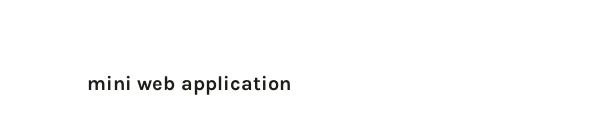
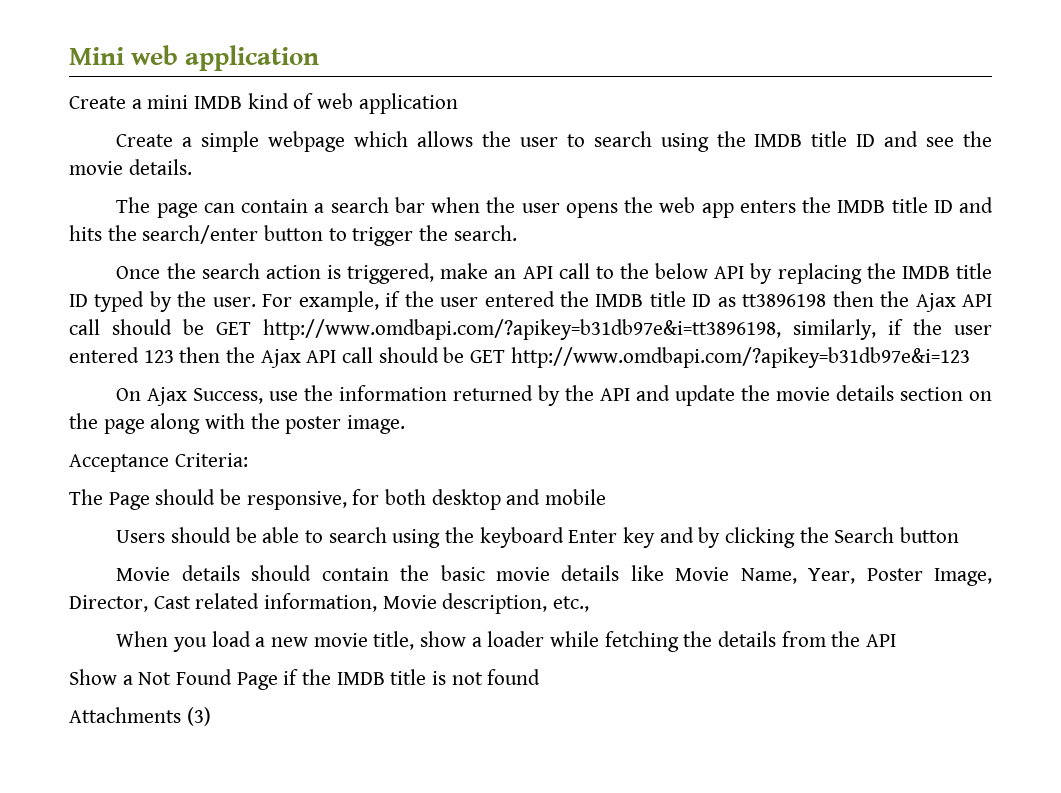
- mini web application
+ Mini web application
+ Create a mini IMDB kind of web application
+ Create a simple webpage which allows the user to search using the IMDB title ID and see the movie details.
+ The page can contain a search bar when the user opens the web app enters the IMDB title ID and hits the search/enter button to trigger the search.
+ Once the search action is triggered, make an API call to the below API by replacing the IMDB title ID typed by the user. For example, if the user entered the IMDB title ID as tt3896198 then the Ajax API call should be GET http://www.omdbapi.com/?apikey=b31db97e&i=tt3896198, similarly, if the user entered 123 then the Ajax API call should be GET http://www.omdbapi.com/?apikey=b31db97e&i=123
+ On Ajax Success, use the information returned by the API and update the movie details section on the page along with the poster image.
+ Acceptance Criteria:
+ The Page should be responsive, for both desktop and mobile
+ Users should be able to search using the keyboard Enter key and by clicking the Search button
+ Movie details should contain the basic movie details like Movie Name, Year, Poster Image, Director, Cast related information, Movie description, etc.,
+ When you load a new movie title, show a loader while fetching the details from the API
+ Show a Not Found Page if the IMDB title is not found
+ Attachments (3)

